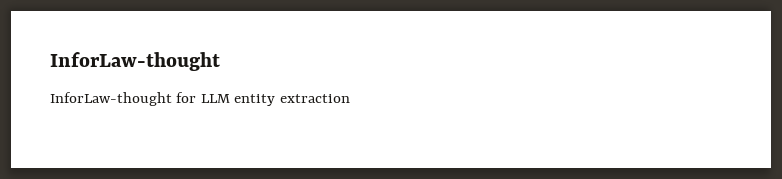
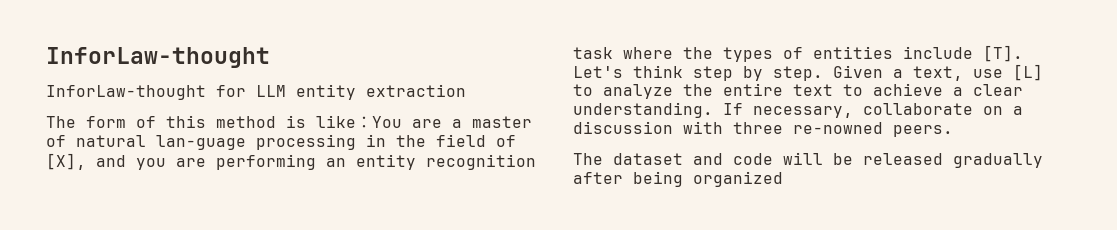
+ The form of this method is like：You are a master of natural lan-guage processing in the field of [X], and you are performing an entity recognition task where the types of entities include [T]. Let's think step by step. Given a text, use [L] to analyze the entire text to achieve a clear understanding. If necessary, collaborate on a discussion with three re-nowned peers.
+ The dataset and code will be released gradually after being organized

